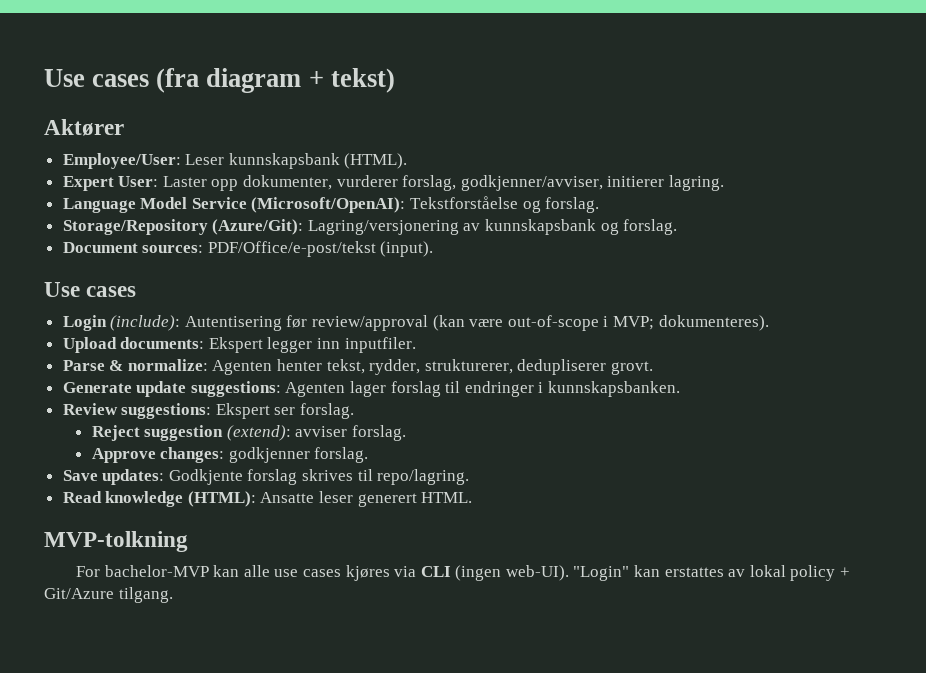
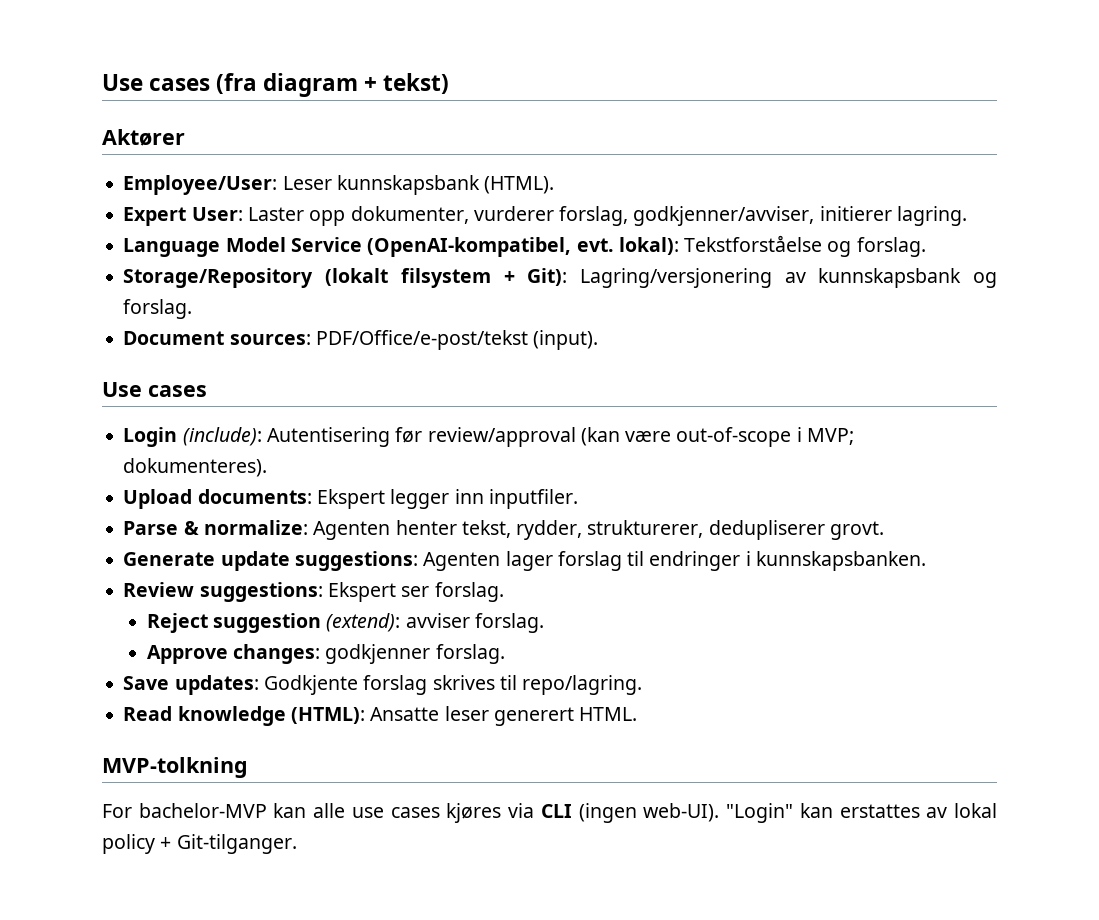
- Language Model Service (Microsoft/OpenAI): Tekstforståelse og forslag.
+ Language Model Service (OpenAI-kompatibel, evt. lokal): Tekstforståelse og forslag.
- Storage/Repository (Azure/Git): Lagring/versjonering av kunnskapsbank og forslag.
+ Storage/Repository (lokalt filsystem + Git): Lagring/versjonering av kunnskapsbank og forslag.
- "Login" kan erstattes av lokal policy + Git/Azure tilgang.
+ "Login" kan erstattes av lokal policy + Git-tilganger.

